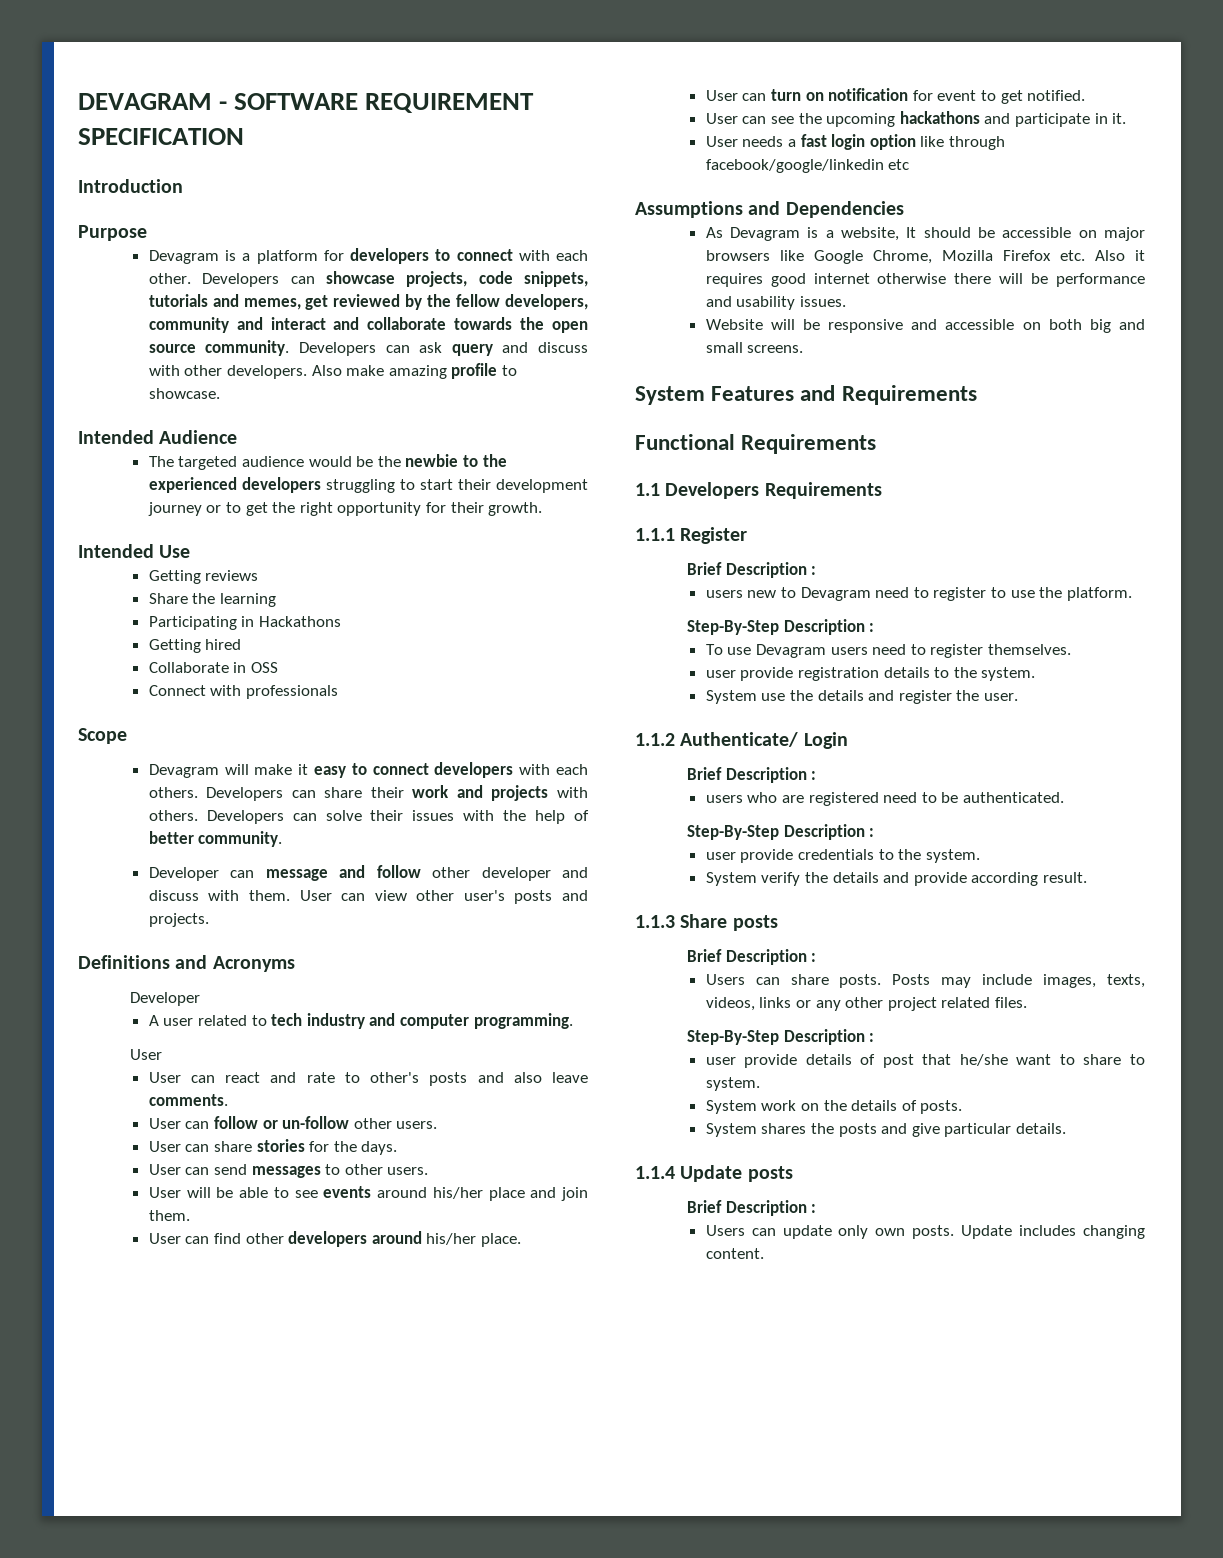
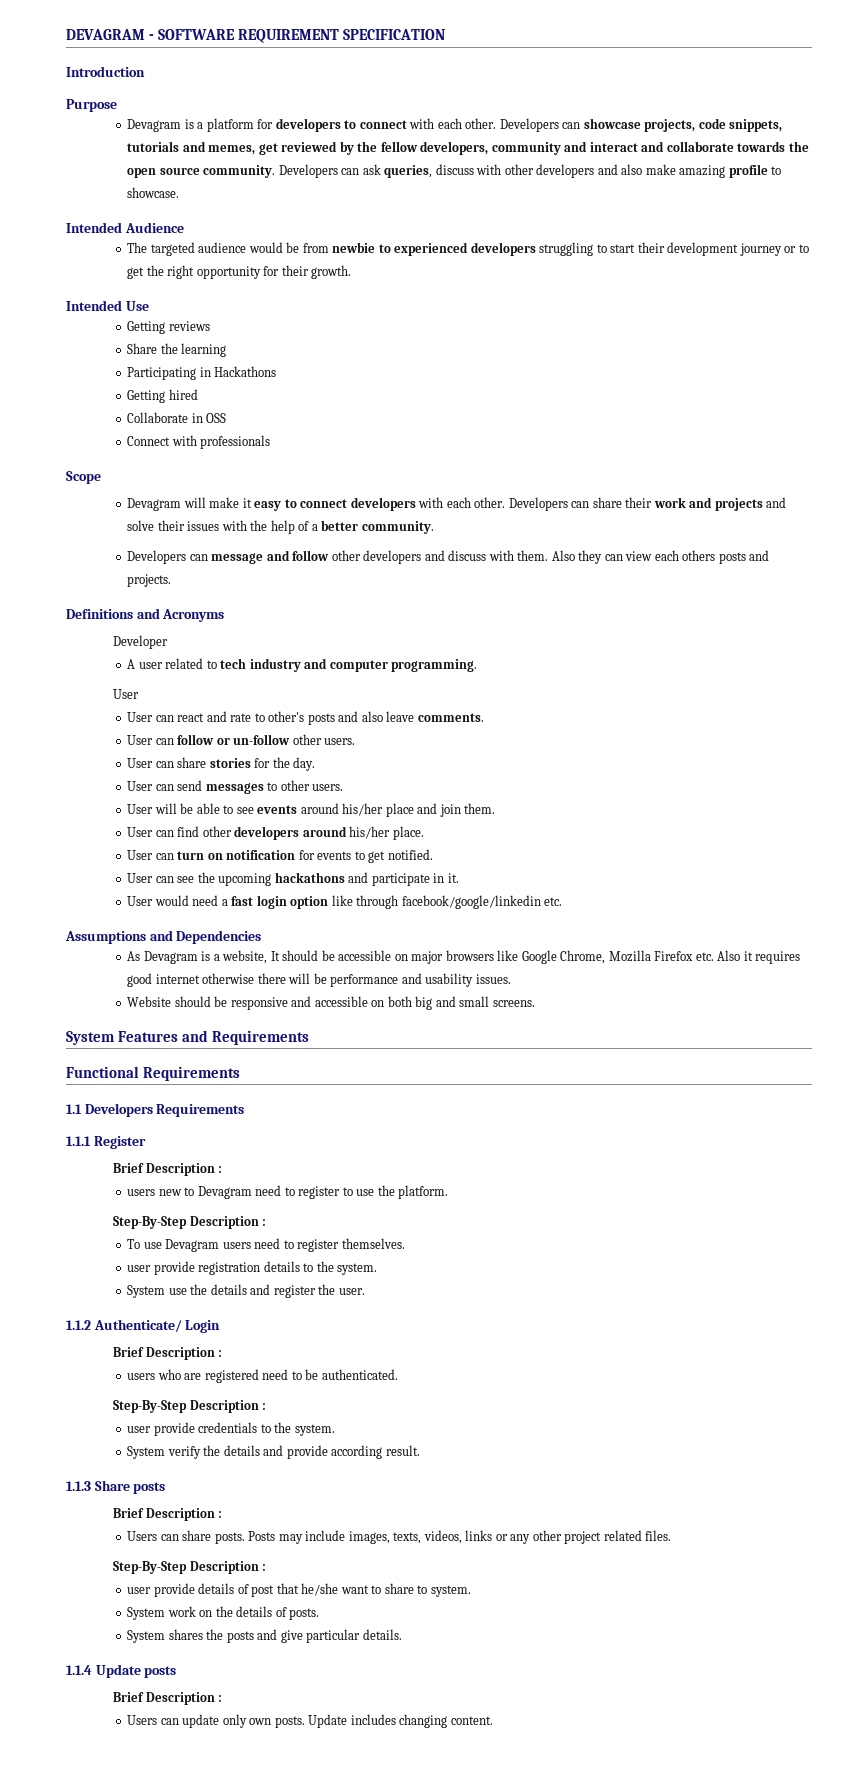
- Developers can ask query and discuss with other developers. Also make amazing profile to showcase.
+ Developers can ask queries, discuss with other developers and also make amazing profile to showcase.
- The targeted audience would be the newbie to the experienced developers struggling to start their development journey or to get the right opportunity for their growth.
+ The targeted audience would be from newbie to experienced developers struggling to start their development journey or to get the right opportunity for their growth.
- Devagram will make it easy to connect developers with each others.
+ Devagram will make it easy to connect developers with each other.
- Developers can share their work and projects with others. Developers can solve their issues with the help of better community.
+ Developers can share their work and projects and solve their issues with the help of a better community.
- Developer can message and follow other developer and discuss with them.
+ Developers can message and follow other developers and discuss with them.
- User can view other user's posts and projects.
+ Also they can view each others posts and projects.
- User can share stories for the days.
+ User can share stories for the day.
- User can turn on notification for event to get notified.
+ User can turn on notification for events to get notified.
- User needs a fast login option like through facebook/google/linkedin etc
+ User would need a fast login option like through facebook/google/linkedin etc.
- Website will be responsive and accessible on both big and small screens.
+ Website should be responsive and accessible on both big and small screens.

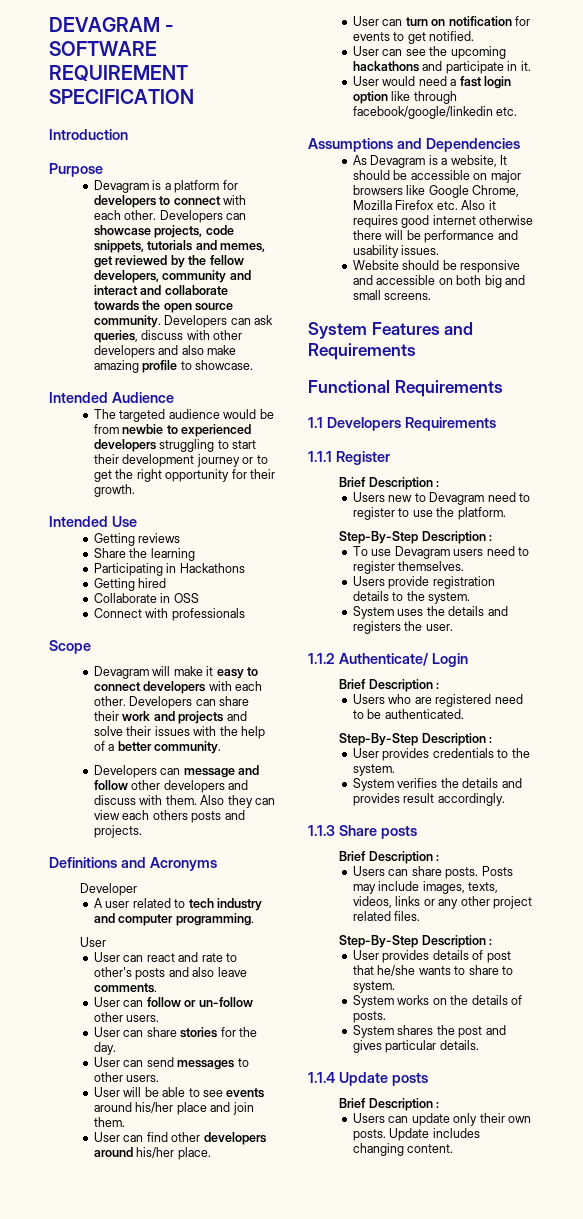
- users new to Devagram need to register to use the platform.
+ Users new to Devagram need to register to use the platform.
- user provide registration details to the system.
+ Users provide registration details to the system.
- System use the details and register the user.
+ System uses the details and registers the user.
- users who are registered need to be authenticated.
+ Users who are registered need to be authenticated.
- user provide credentials to the system.
+ User provides credentials to the system.
- System verify the details and provide according result.
+ System verifies the details and provides result accordingly.
- user provide details of post that he/she want to share to system.
+ User provides details of post that he/she wants to share to system.
- System work on the details of posts.
+ System works on the details of posts.
- System shares the posts and give particular details.
+ System shares the post and gives particular details.
- Users can update only own posts.
+ Users can update only their own posts.

